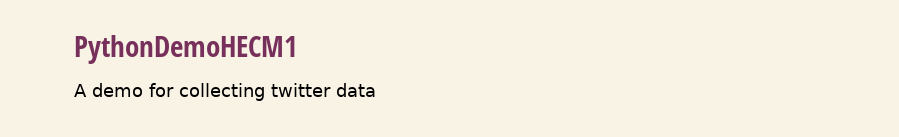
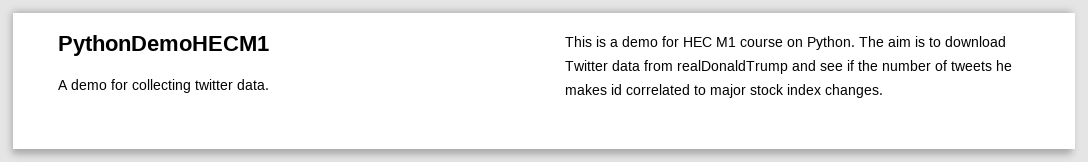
- A demo for collecting twitter data
+ A demo for collecting twitter data.
+ This is a demo for HEC M1 course on Python. The aim is to download Twitter data from realDonaldTrump and see if the number of tweets he makes id correlated to major stock index changes.

